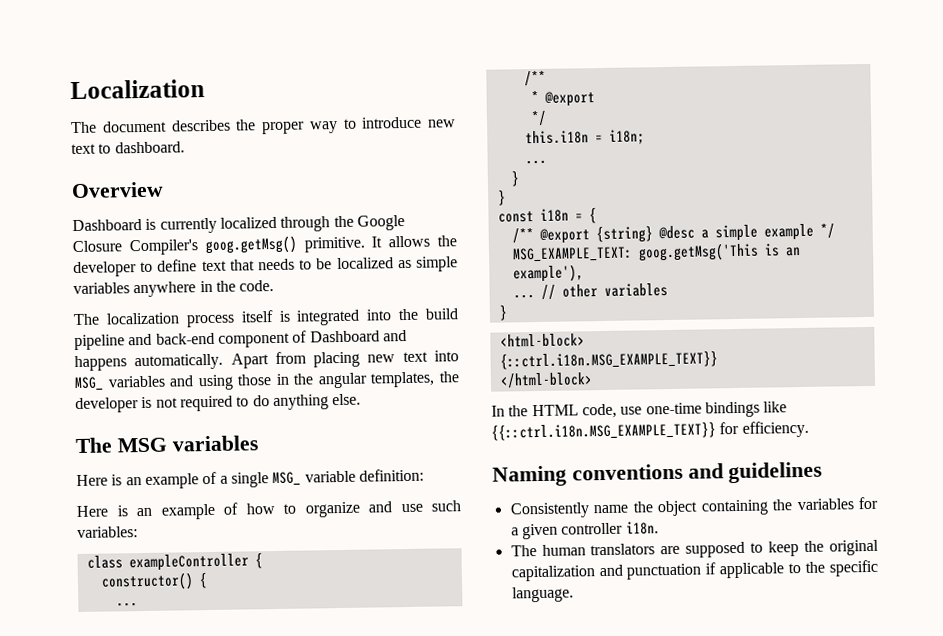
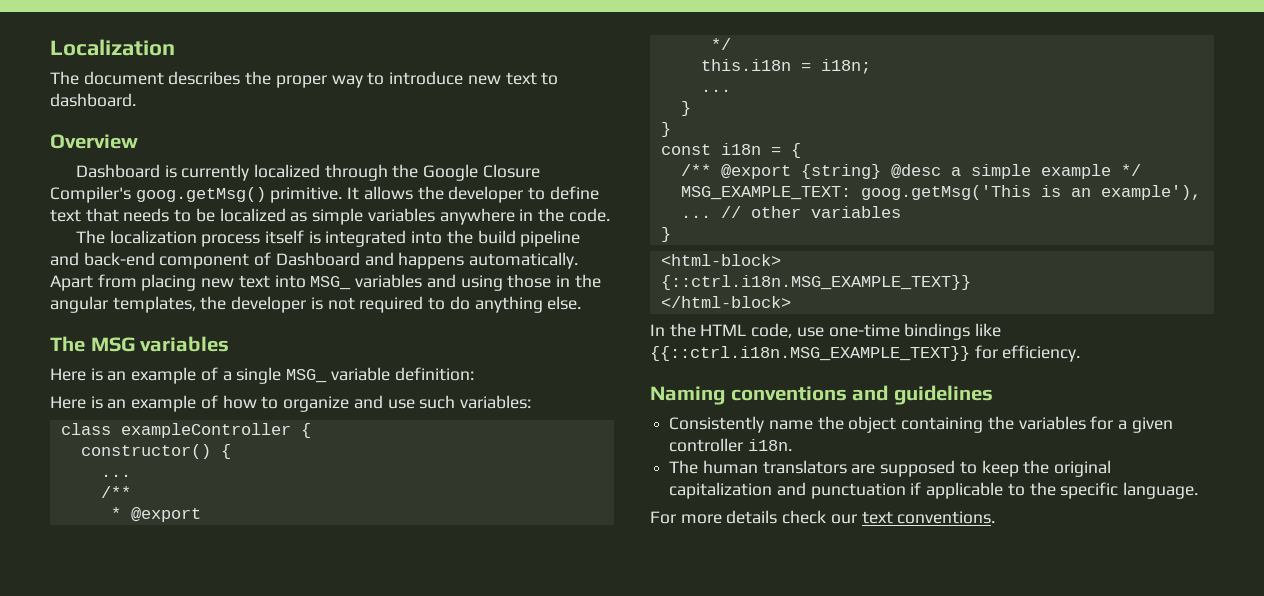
+ For more details check our text conventions.

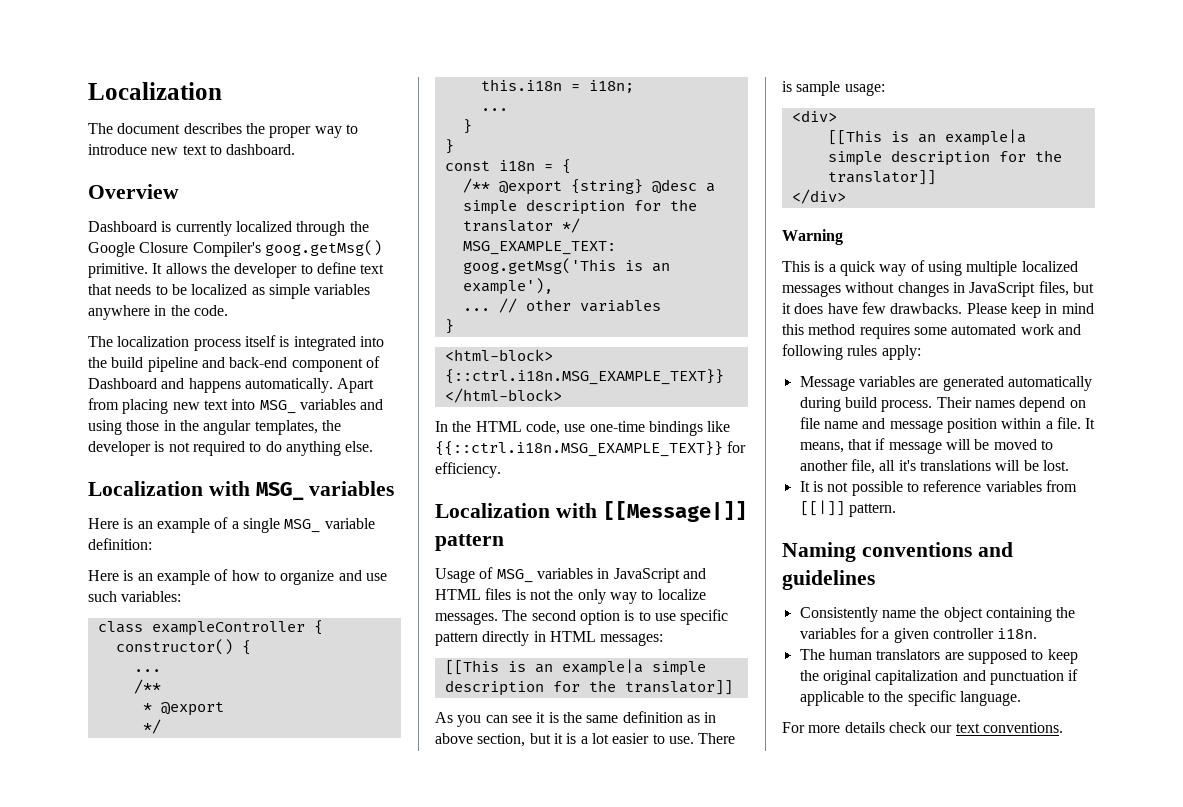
- The MSG variables
+ Localization with MSG_ variables
- /** @export {string} @desc a simple example */
+ /** @export {string} @desc a simple description for the translator */
+ Localization with [[Message|]] pattern
+ Usage of MSG_ variables in JavaScript and HTML files is not the only way to localize messages. The second option is to use specific pattern directly in HTML messages:
+ [[This is an example|a simple description for the translator]]
+ As you can see it is the same definition as in above section, but it is a lot easier to use. There is sample usage:
+ <div>
+ [[This is an example|a simple description for the translator]]
+ </div>
+ Warning
+ This is a quick way of using multiple localized messages without changes in JavaScript files, but it does have few drawbacks. Please keep in mind this method requires some automated work and following rules apply:
+ Message variables are generated automatically during build process. Their names depend on file name and message position within a file. It means, that if message will be moved to another file, all it's translations will be lost.
+ It is not possible to reference variables from [[|]] pattern.

